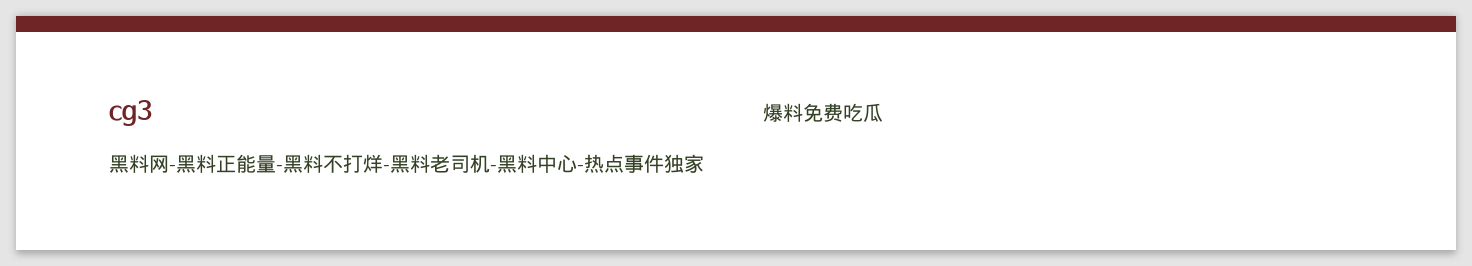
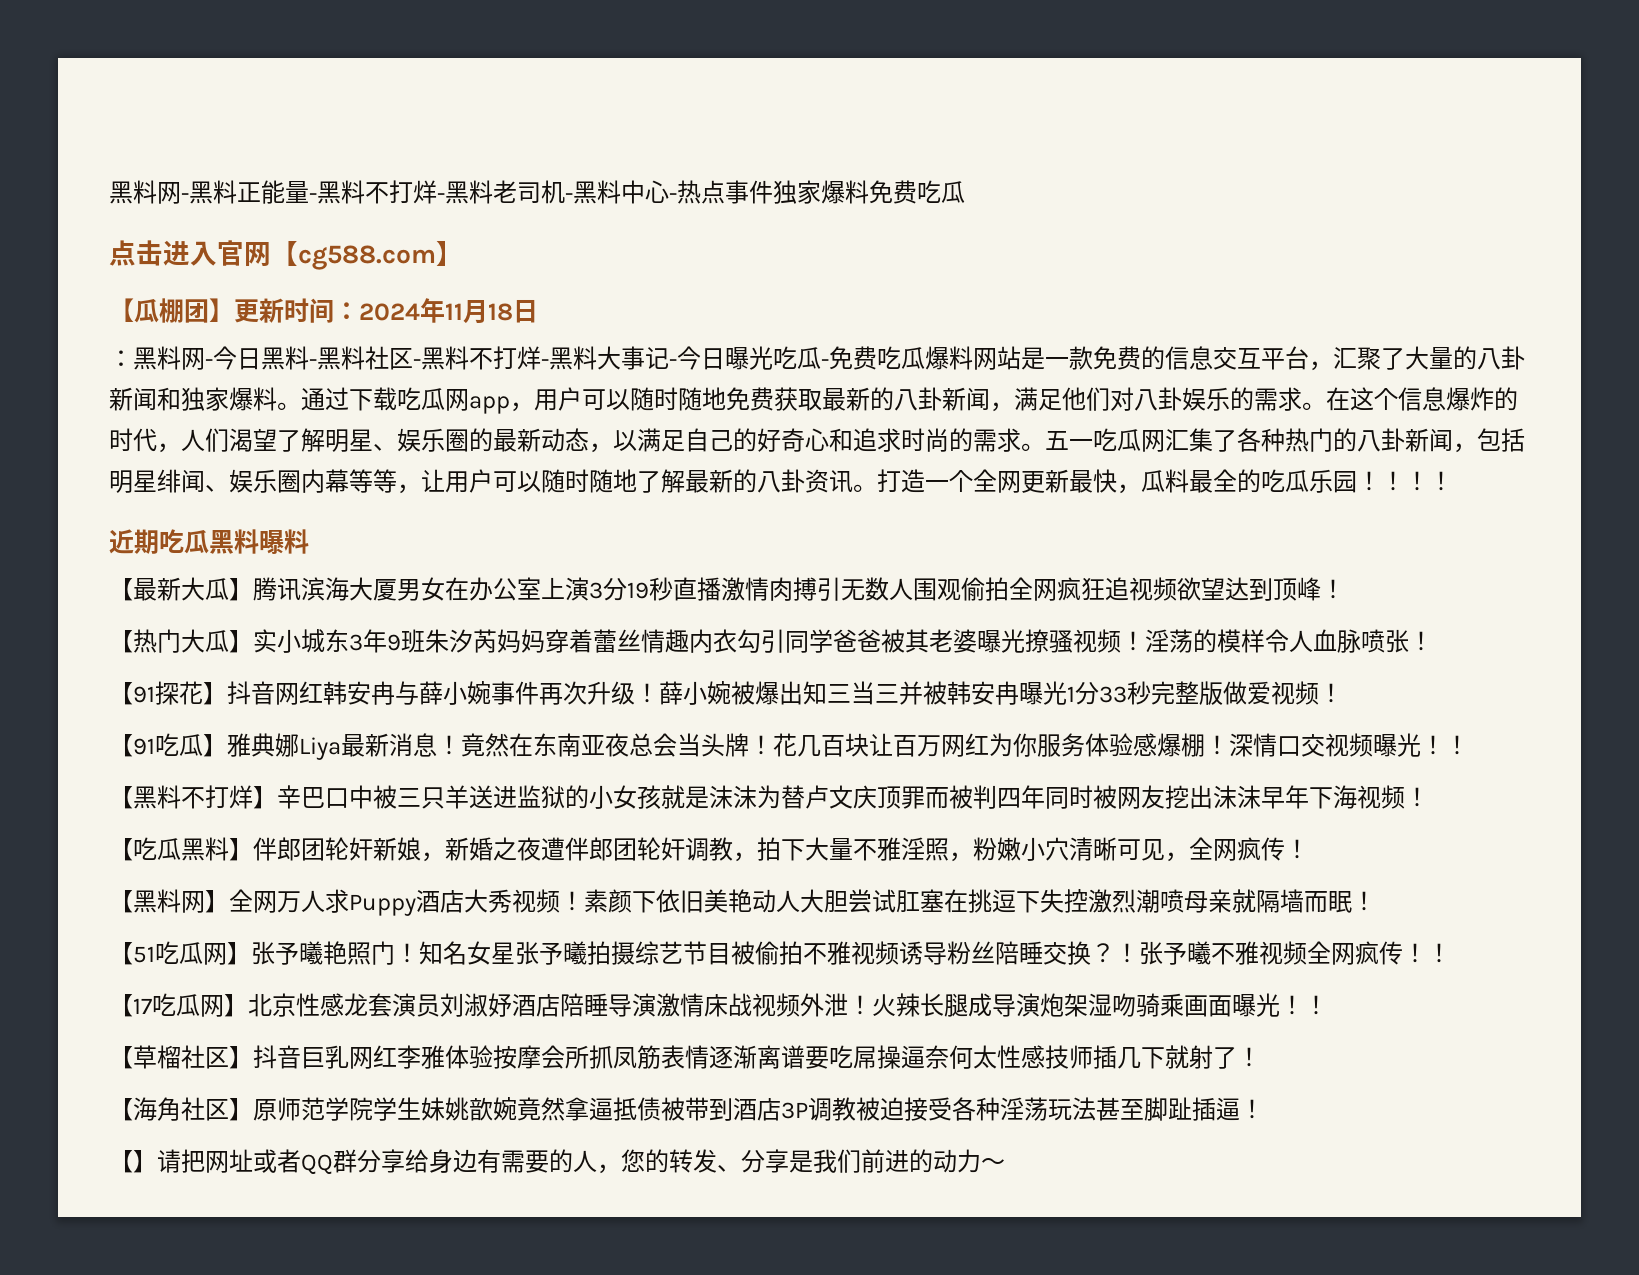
- cg3
+ 点击进入官网【cg588.com】
+ 【瓜棚团】更新时间：2024年11月18日
+ ：黑料网-今日黑料-黑料社区-黑料不打烊-黑料大事记-今日曝光吃瓜-免费吃瓜爆料网站是一款免费的信息交互平台，汇聚了大量的八卦新闻和独家爆料。通过下载吃瓜网app，用户可以随时随地免费获取最新的八卦新闻，满足他们对八卦娱乐的需求。在这个信息爆炸的时代，人们渴望了解明星、娱乐圈的最新动态，以满足自己的好奇心和追求时尚的需求。五一吃瓜网汇集了各种热门的八卦新闻，包括明星绯闻、娱乐圈内幕等等，让用户可以随时随地了解最新的八卦资讯。打造一个全网更新最快，瓜料最全的吃瓜乐园！！！！
+ 近期吃瓜黑料曝料
+ 【最新大瓜】腾讯滨海大厦男女在办公室上演3分19秒直播激情肉搏引无数人围观偷拍全网疯狂追视频欲望达到顶峰！
+ 【热门大瓜】实小城东3年9班朱汐芮妈妈穿着蕾丝情趣内衣勾引同学爸爸被其老婆曝光撩骚视频！淫荡的模样令人血脉喷张！
+ 【91探花】抖音网红韩安冉与薛小婉事件再次升级！薛小婉被爆出知三当三并被韩安冉曝光1分33秒完整版做爱视频！
+ 【91吃瓜】雅典娜Liya最新消息！竟然在东南亚夜总会当头牌！花几百块让百万网红为你服务体验感爆棚！深情口交视频曝光！！
+ 【黑料不打烊】辛巴口中被三只羊送进监狱的小女孩就是沫沫为替卢文庆顶罪而被判四年同时被网友挖出沫沫早年下海视频！
+ 【吃瓜黑料】伴郎团轮奸新娘，新婚之夜遭伴郎团轮奸调教，拍下大量不雅淫照，粉嫩小穴清晰可见，全网疯传！
+ 【黑料网】全网万人求Puppy酒店大秀视频！素颜下依旧美艳动人大胆尝试肛塞在挑逗下失控激烈潮喷母亲就隔墙而眠！
+ 【51吃瓜网】张予曦艳照门！知名女星张予曦拍摄综艺节目被偷拍不雅视频诱导粉丝陪睡交换？！张予曦不雅视频全网疯传！！
+ 【17吃瓜网】北京性感龙套演员刘淑妤酒店陪睡导演激情床战视频外泄！火辣长腿成导演炮架湿吻骑乘画面曝光！！
+ 【草榴社区】抖音巨乳网红李雅体验按摩会所抓凤筋表情逐渐离谱要吃屌操逼奈何太性感技师插几下就射了！
+ 【海角社区】原师范学院学生妹姚歆婉竟然拿逼抵债被带到酒店3P调教被迫接受各种淫荡玩法甚至脚趾插逼！
+ 【】请把网址或者QQ群分享给身边有需要的人，您的转发、分享是我们前进的动力～

